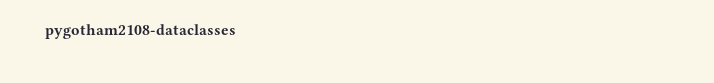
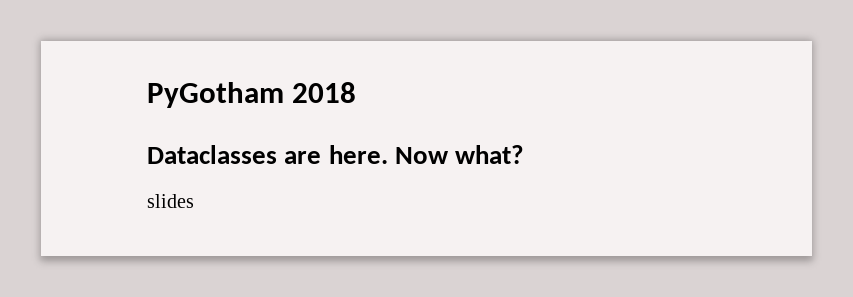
- pygotham2108-dataclasses
+ PyGotham 2018
+ Dataclasses are here. Now what?
+ slides

